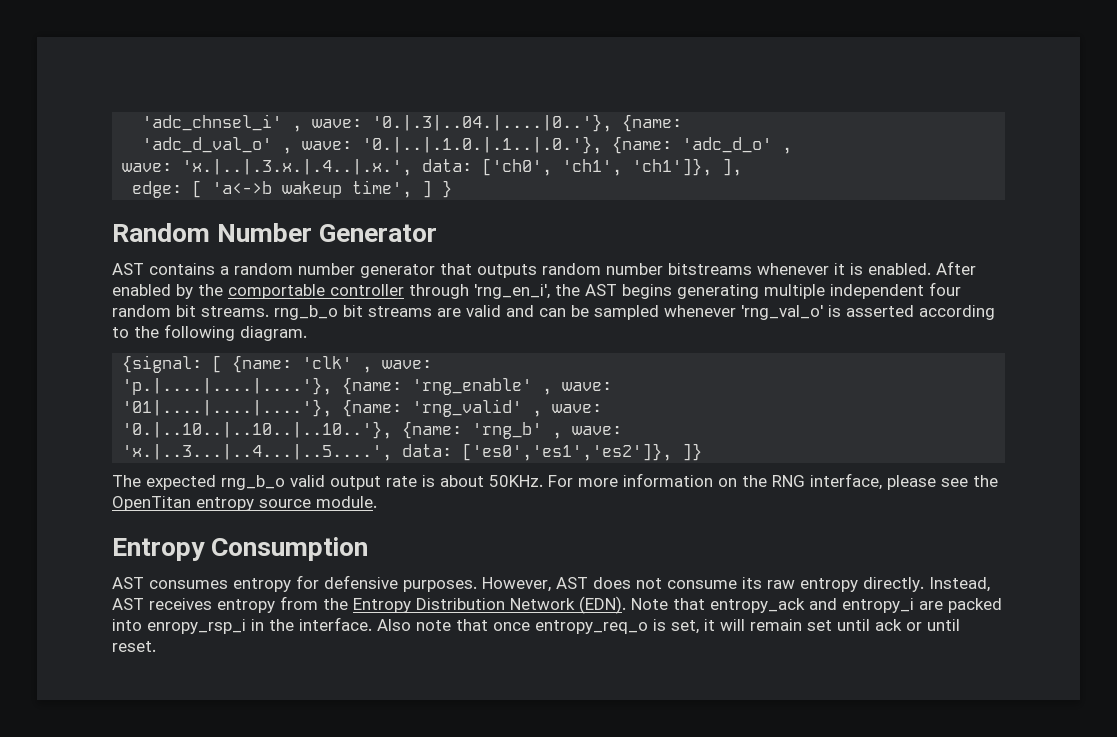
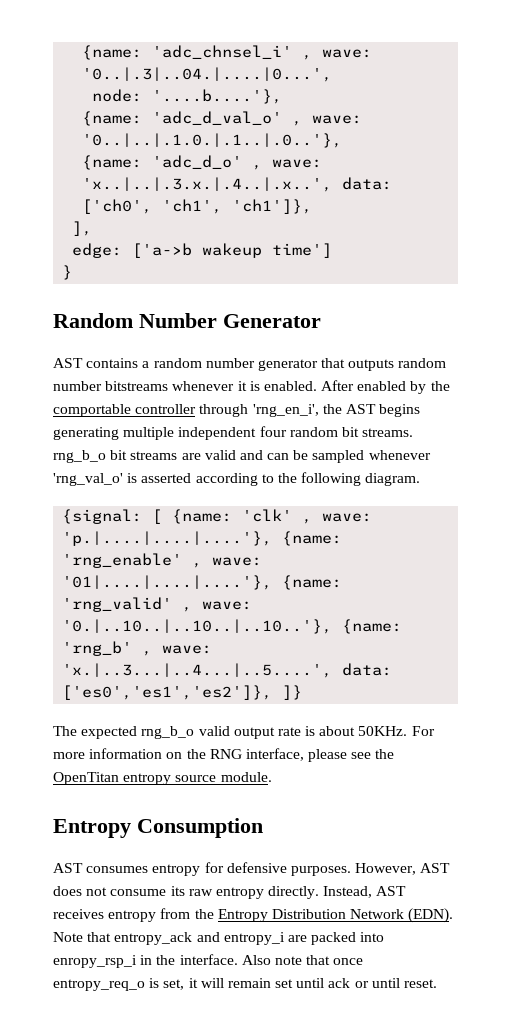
- 'adc_chnsel_i' , wave: '0.|.3|..04.|....|0..'}, {name:
- 'adc_d_val_o' , wave: '0.|..|.1.0.|.1..|.0.'}, {name: 'adc_d_o' ,
- wave: 'x.|..|.3.x.|.4..|.x.', data: ['ch0', 'ch1', 'ch1']}, ],
+ {name: 'adc_chnsel_i' , wave: '0..|.3|..04.|....|0...',
+ node: '....b....'},
+ {name: 'adc_d_val_o' , wave: '0..|..|.1.0.|.1..|.0..'},
+ {name: 'adc_d_o' , wave: 'x..|..|.3.x.|.4..|.x..', data: ['ch0', 'ch1', 'ch1']},
+ ],
- edge: [ 'a<->b wakeup time', ] }
+ edge: ['a->b wakeup time']
+ }

